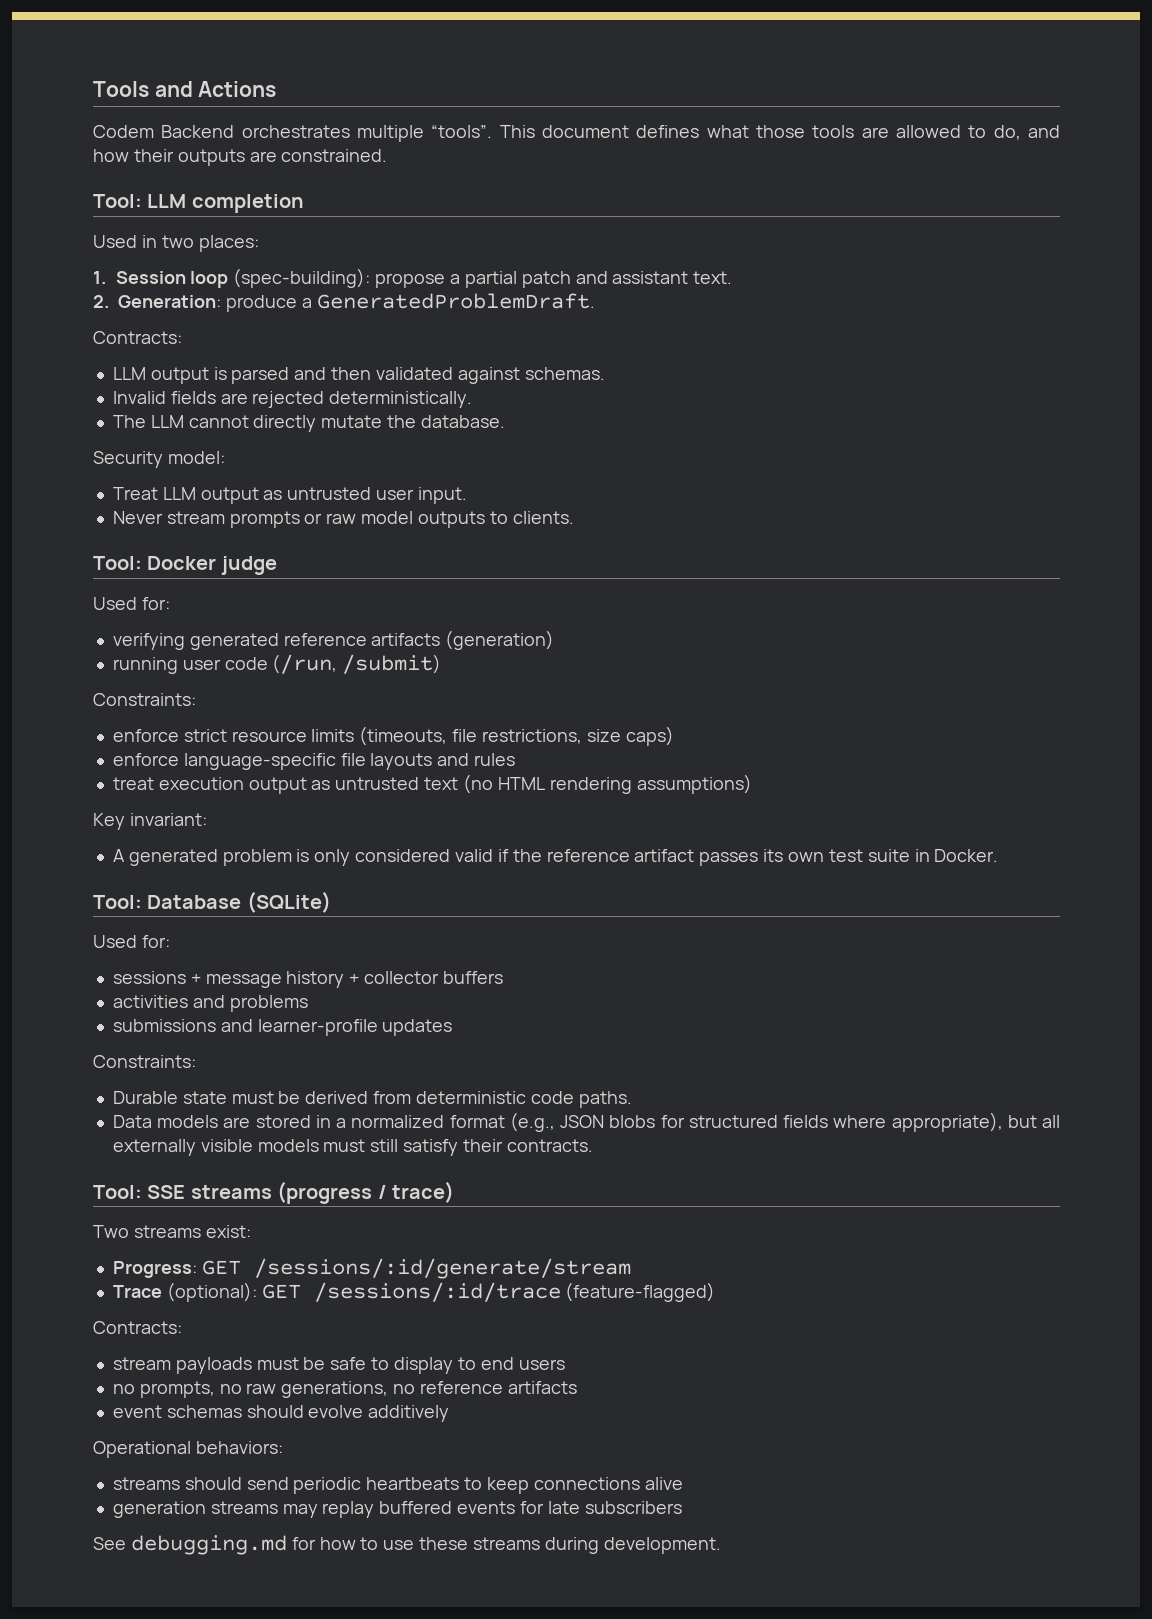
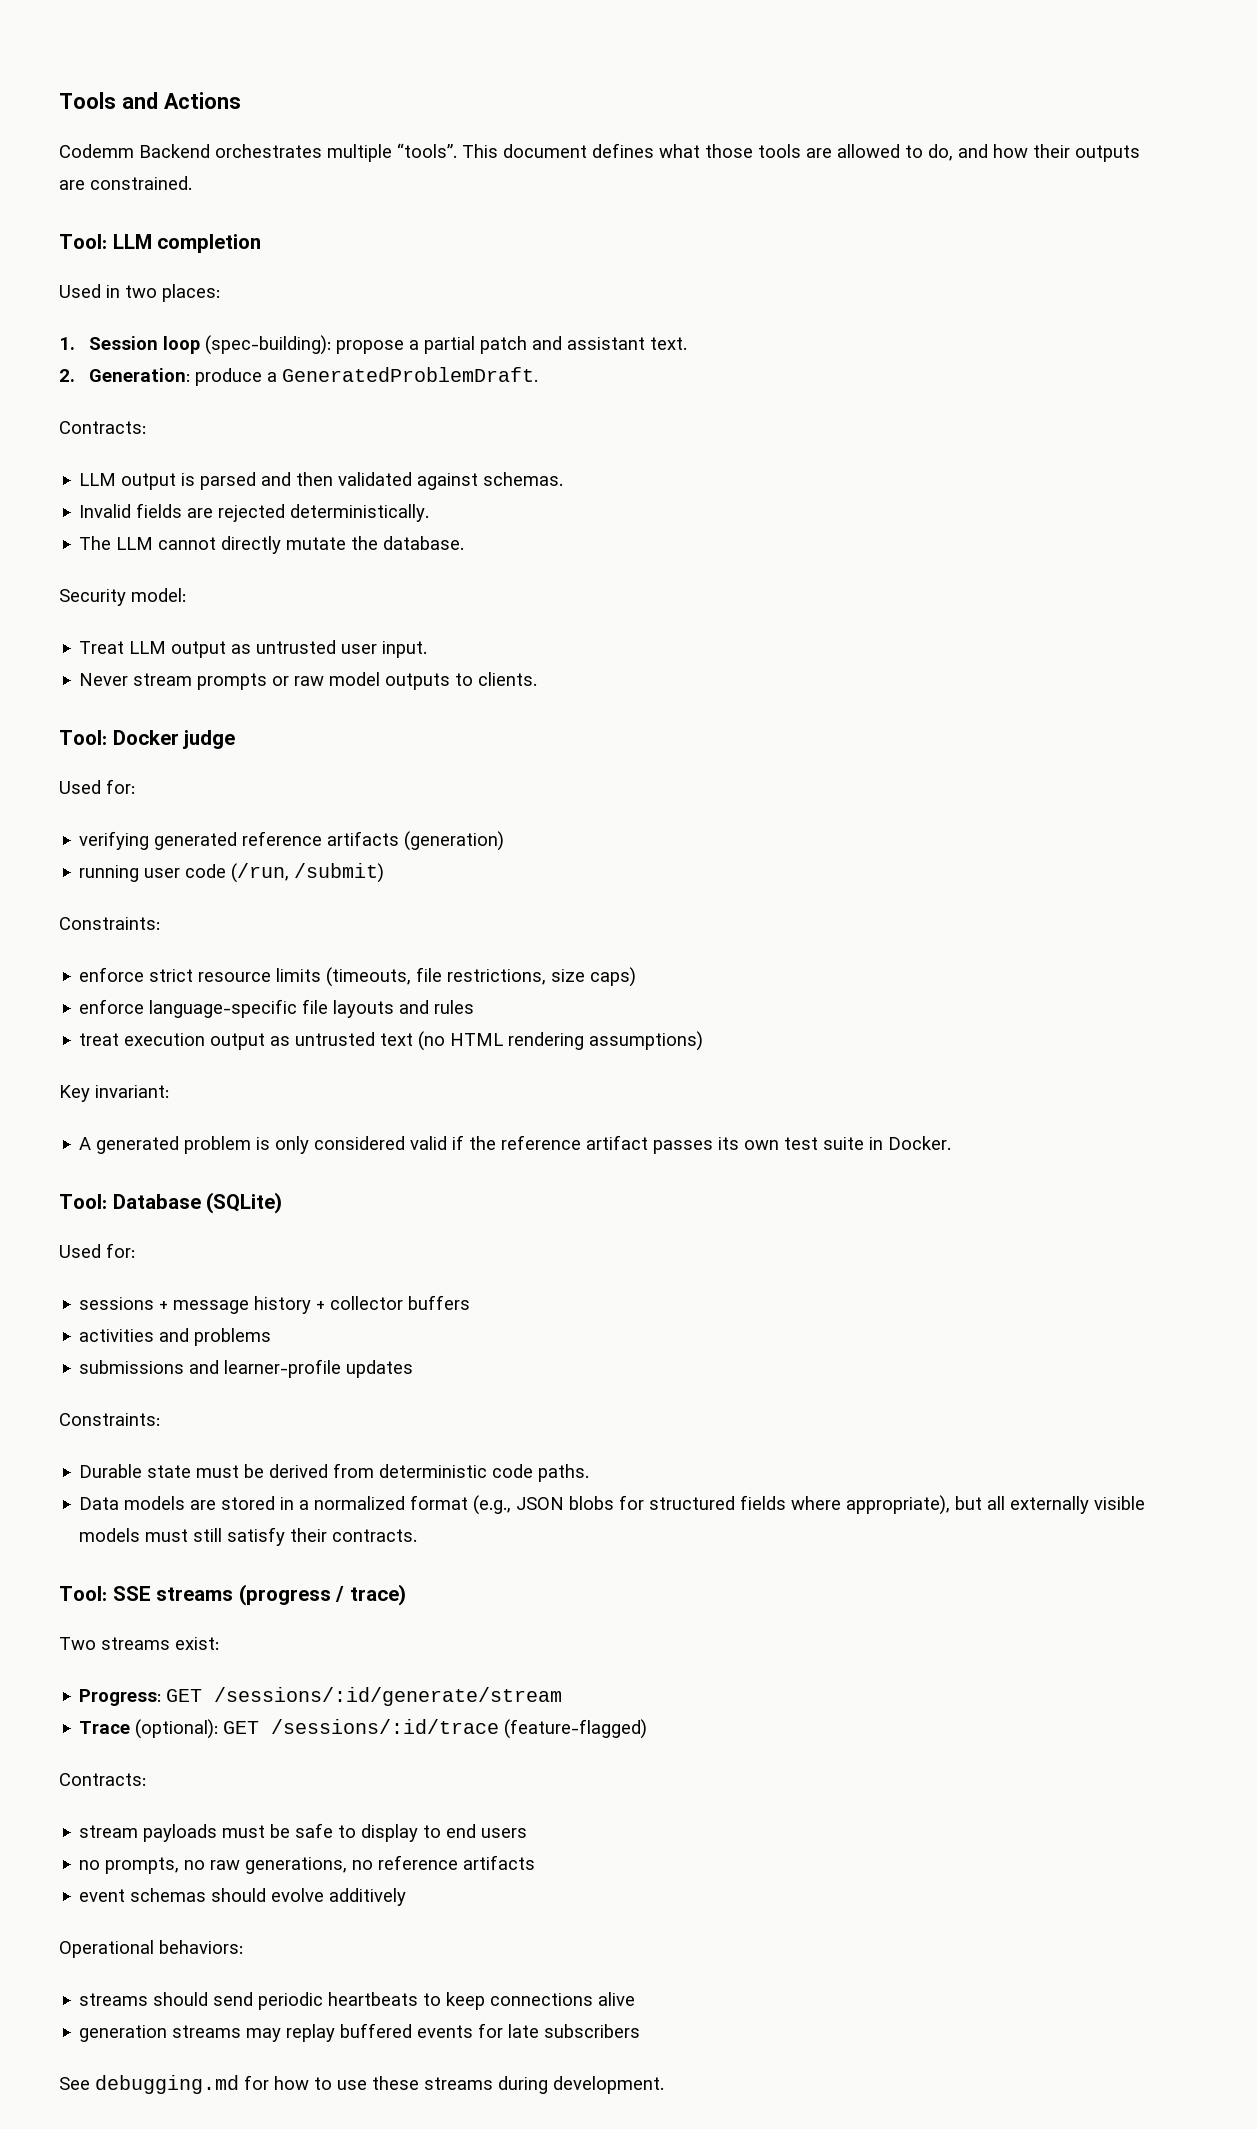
- Codem Backend orchestrates multiple “tools”.
+ Codemm Backend orchestrates multiple “tools”.

